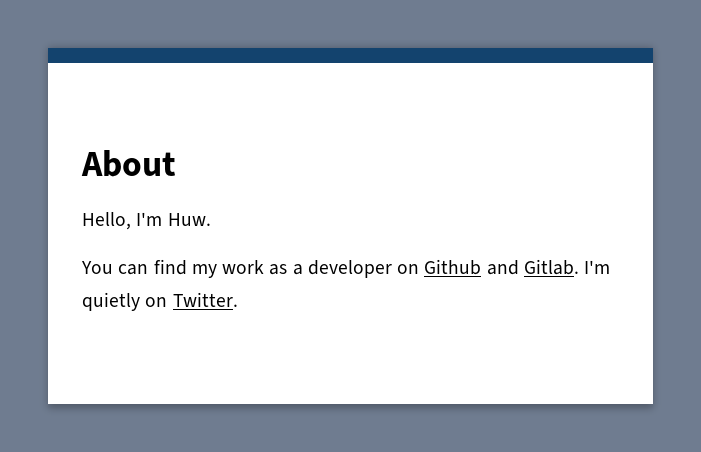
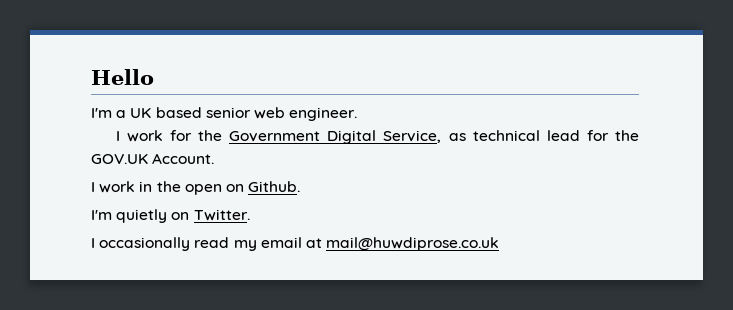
- About
- Hello, I'm Huw.
- You can find my work as a developer on Github and Gitlab. I'm quietly on Twitter.
+ Hello
+ I'm a UK based senior web engineer.
+ I work for the Government Digital Service, as technical lead for the GOV.UK Account.
+ I work in the open on Github.
+ I'm quietly on Twitter.
+ I occasionally read my email at mail@huwdiprose.co.uk

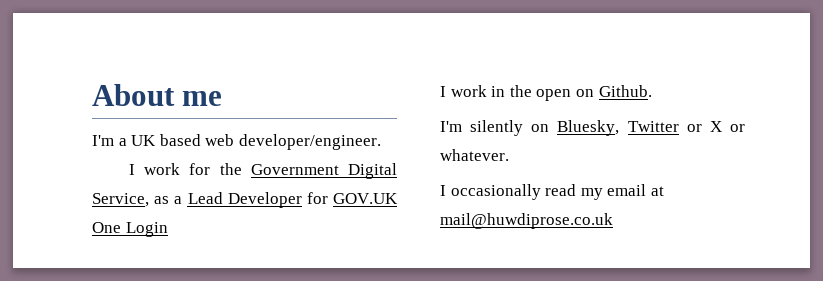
- Hello
+ About me
- I'm a UK based senior web engineer.
+ I'm a UK based web developer/engineer.
- I work for the Government Digital Service, as technical lead for the GOV.UK Account.
+ I work for the Government Digital Service, as a Lead Developer for GOV.UK One Login
- I'm quietly on Twitter.
+ I'm silently on Bluesky, Twitter or X or whatever.

